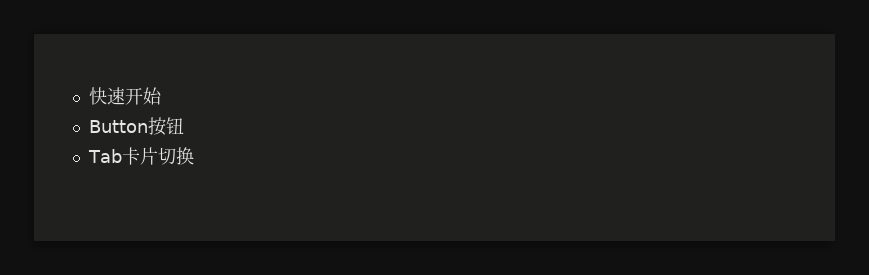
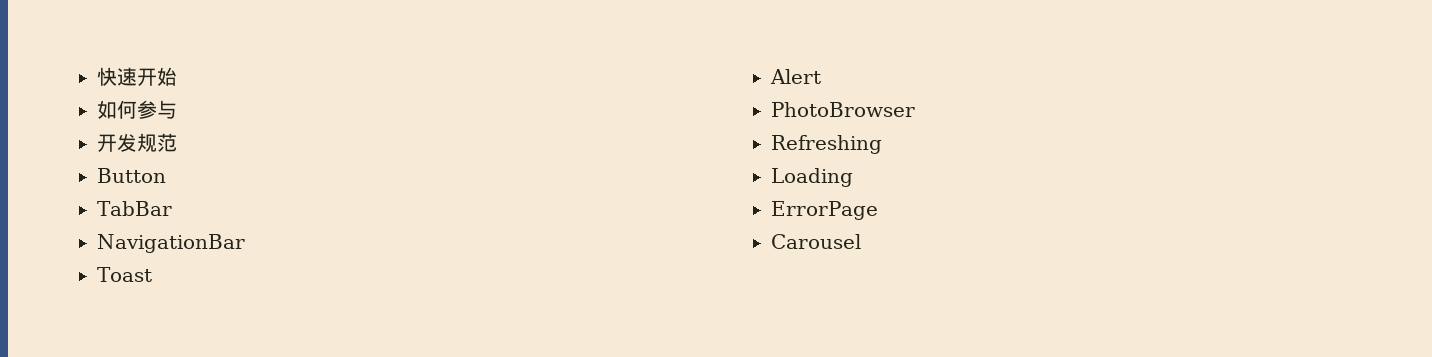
- Button按钮
- Tab卡片切换
+ 如何参与
+ 开发规范
+ Button
+ TabBar
+ NavigationBar
+ Toast
+ Alert
+ PhotoBrowser
+ Refreshing
+ Loading
+ ErrorPage
+ Carousel

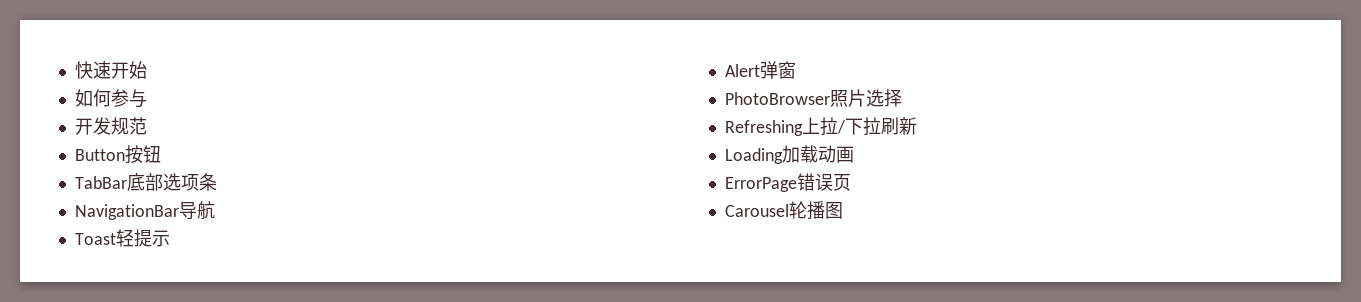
- Button
+ Button按钮
- TabBar
+ TabBar底部选项条
- NavigationBar
+ NavigationBar导航
- Toast
+ Toast轻提示
- Alert
+ Alert弹窗
- PhotoBrowser
+ PhotoBrowser照片选择
- Refreshing
+ Refreshing上拉/下拉刷新
- Loading
+ Loading加载动画
- ErrorPage
+ ErrorPage错误页
- Carousel
+ Carousel轮播图

